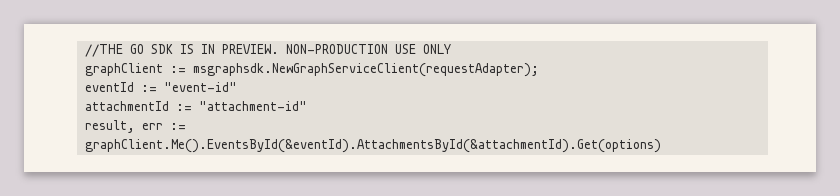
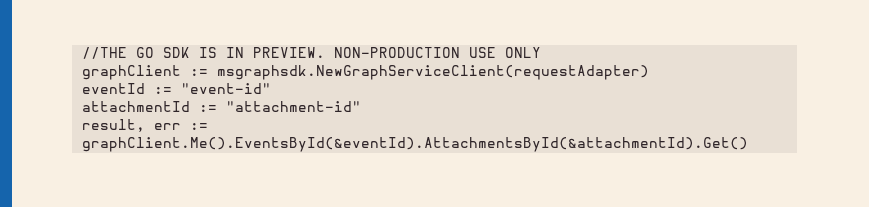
- graphClient := msgraphsdk.NewGraphServiceClient(requestAdapter);
+ graphClient := msgraphsdk.NewGraphServiceClient(requestAdapter)
- result, err := graphClient.Me().EventsById(&eventId).AttachmentsById(&attachmentId).Get(options)
+ result, err := graphClient.Me().EventsById(&eventId).AttachmentsById(&attachmentId).Get()

